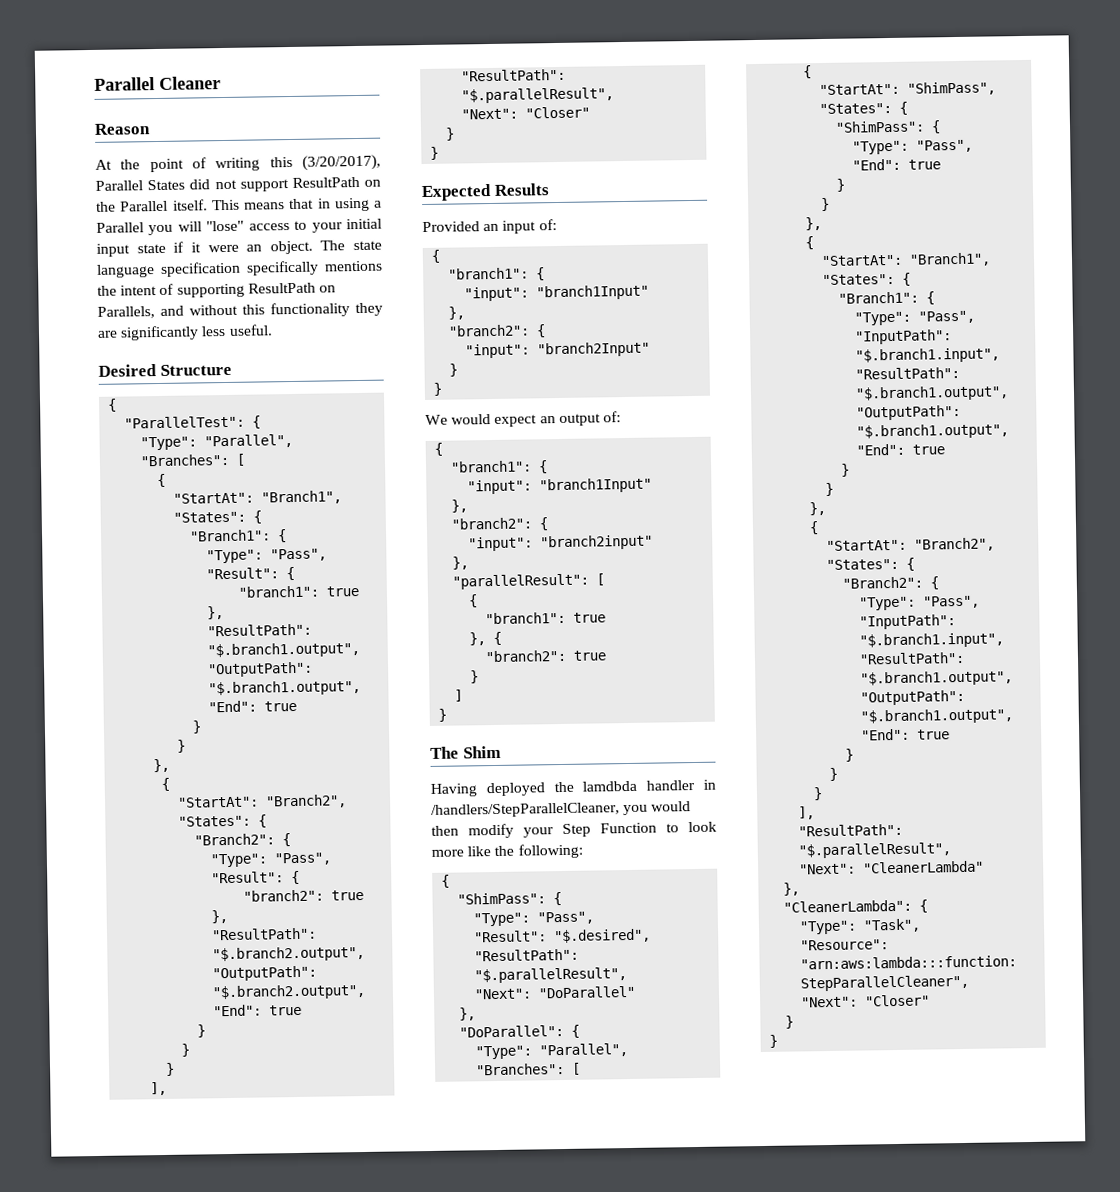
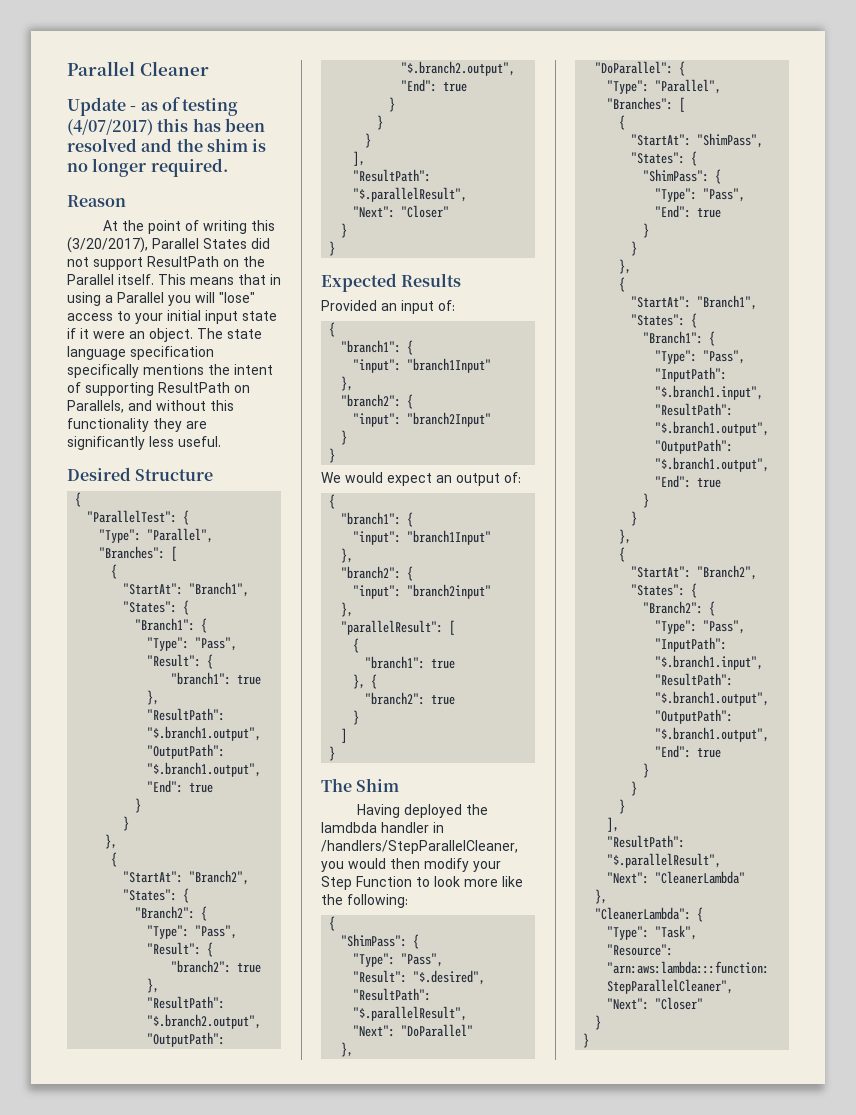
+ Update - as of testing (4/07/2017) this has been resolved and the shim is no longer required.

